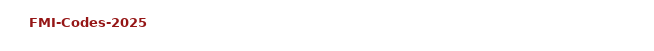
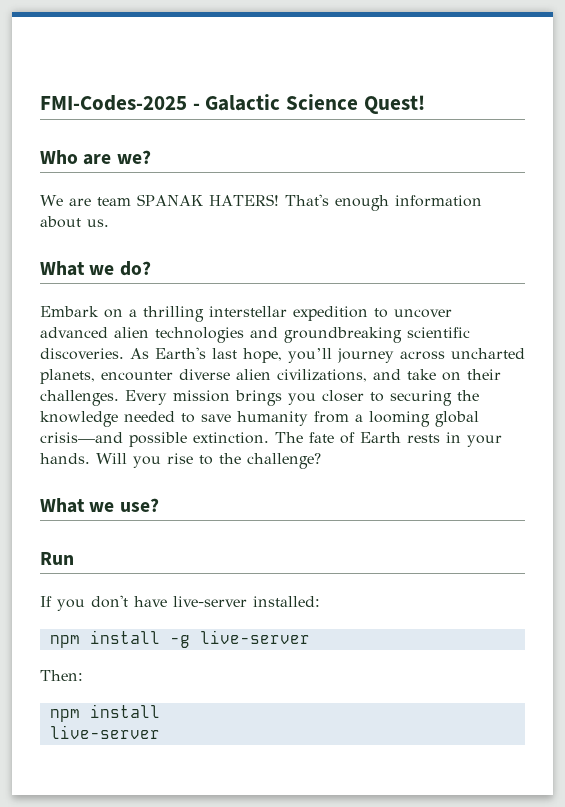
- FMI-Codes-2025
+ FMI-Codes-2025 - Galactic Science Quest!
+ Who are we?
+ We are team SPANAK HATERS! That's enough information about us.
+ What we do?
+ Embark on a thrilling interstellar expedition to uncover advanced alien technologies and groundbreaking scientific discoveries. As Earth's last hope, you’ll journey across uncharted planets, encounter diverse alien civilizations, and take on their challenges. Every mission brings you closer to securing the knowledge needed to save humanity from a looming global crisis—and possible extinction. The fate of Earth rests in your hands. Will you rise to the challenge?
+ What we use?
+ Run
+ If you don't have live-server installed:
+ npm install -g live-server
+ Then:
+ npm install
+ live-server

